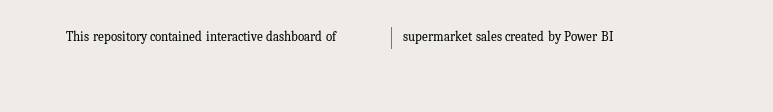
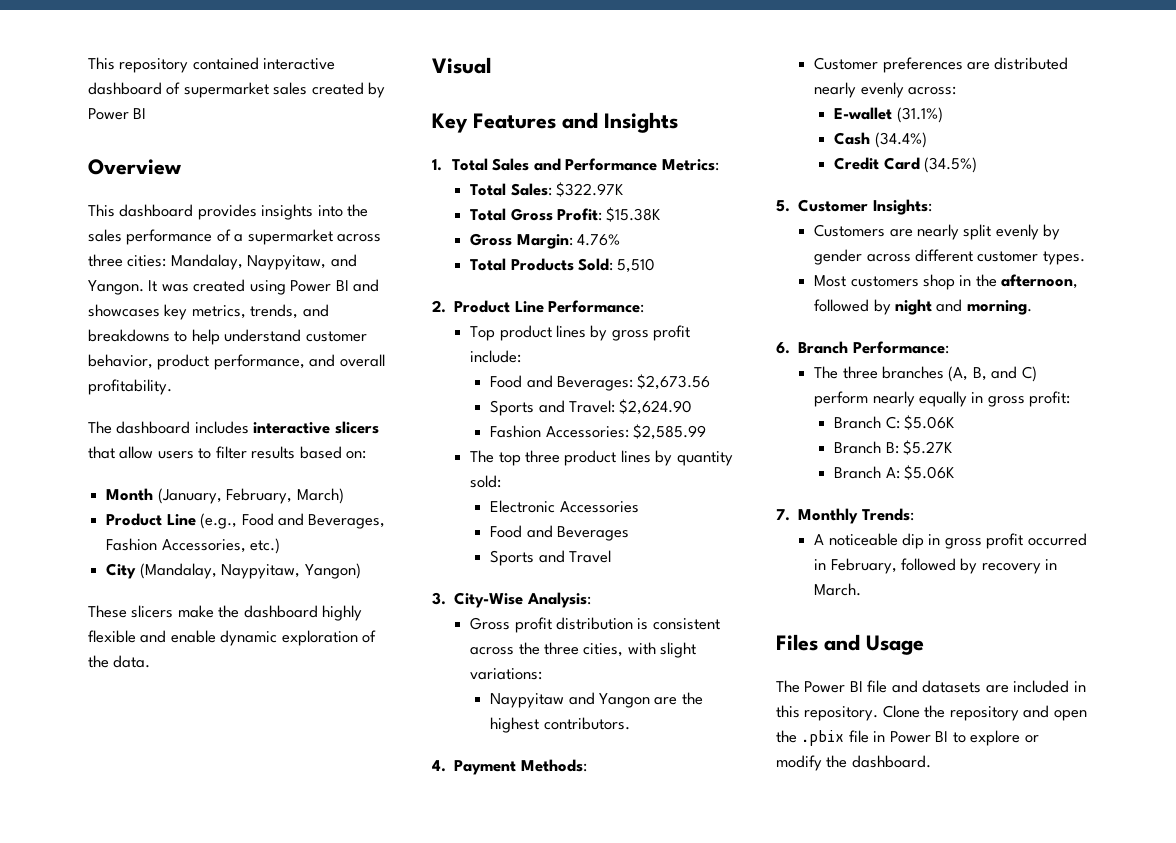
+ Overview
+ This dashboard provides insights into the sales performance of a supermarket across three cities: Mandalay, Naypyitaw, and Yangon. It was created using Power BI and showcases key metrics, trends, and breakdowns to help understand customer behavior, product performance, and overall profitability.
+ The dashboard includes interactive slicers that allow users to filter results based on:
+ Month (January, February, March)
+ Product Line (e.g., Food and Beverages, Fashion Accessories, etc.)
+ City (Mandalay, Naypyitaw, Yangon)
+ These slicers make the dashboard highly flexible and enable dynamic exploration of the data.
+ Visual
+ Key Features and Insights
+ 1. Total Sales and Performance Metrics:
+ Total Sales: $322.97K
+ Total Gross Profit: $15.38K
+ Gross Margin: 4.76%
+ Total Products Sold: 5,510
+ 2. Product Line Performance:
+ Top product lines by gross profit include:
+ Food and Beverages: $2,673.56
+ Sports and Travel: $2,624.90
+ Fashion Accessories: $2,585.99
+ The top three product lines by quantity sold:
+ Electronic Accessories
+ Food and Beverages
+ Sports and Travel
+ 3. City-Wise Analysis:
+ Gross profit distribution is consistent across the three cities, with slight variations:
+ Naypyitaw and Yangon are the highest contributors.
+ 4. Payment Methods:
+ Customer preferences are distributed nearly evenly across:
+ E-wallet (31.1%)
+ Cash (34.4%)
+ Credit Card (34.5%)
+ 5. Customer Insights:
+ Customers are nearly split evenly by gender across different customer types.
+ Most customers shop in the afternoon, followed by night and morning.
+ 6. Branch Performance:
+ The three branches (A, B, and C) perform nearly equally in gross profit:
+ Branch C: $5.06K
+ Branch B: $5.27K
+ Branch A: $5.06K
+ 7. Monthly Trends:
+ A noticeable dip in gross profit occurred in February, followed by recovery in March.
+ Files and Usage
+ The Power BI file and datasets are included in this repository. Clone the repository and open the .pbix file in Power BI to explore or modify the dashboard.

